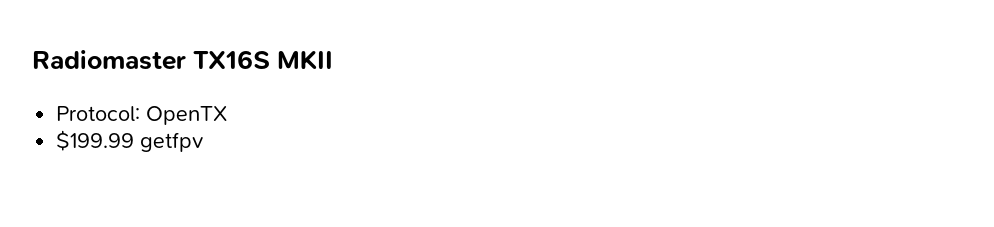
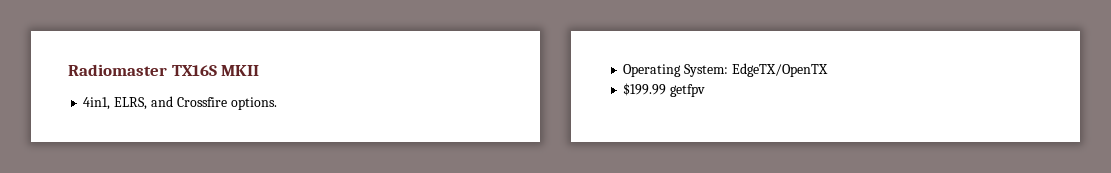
- Protocol: OpenTX
+ 4in1, ELRS, and Crossfire options.
+ Operating System: EdgeTX/OpenTX

